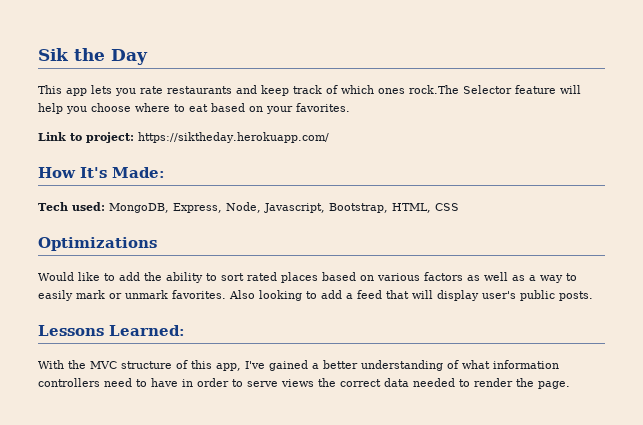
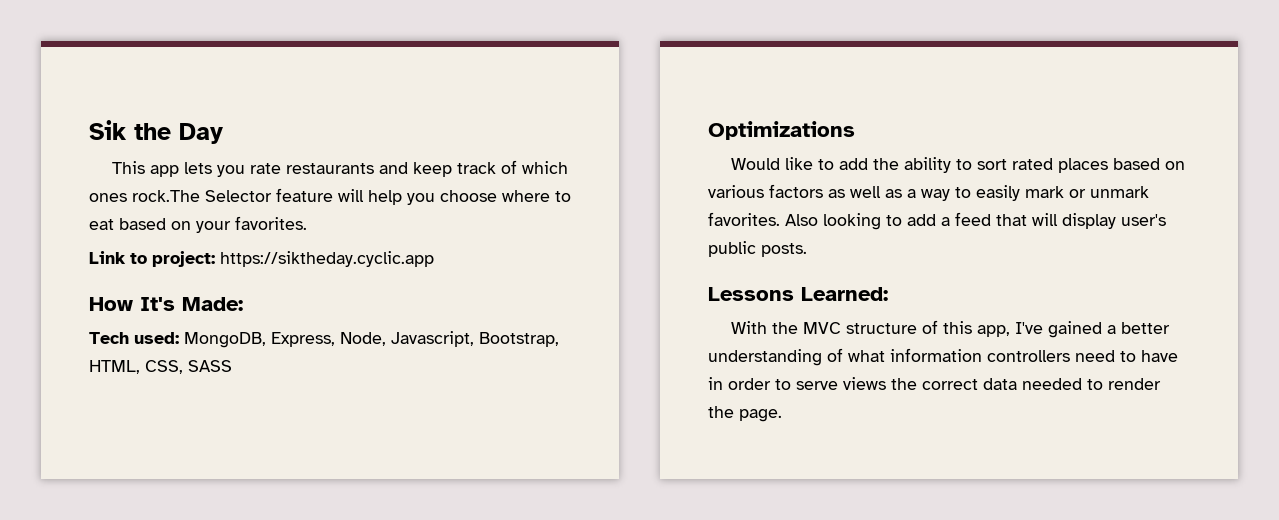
- Link to project: https://siktheday.herokuapp.com/
+ Link to project: https://siktheday.cyclic.app
- Tech used: MongoDB, Express, Node, Javascript, Bootstrap, HTML, CSS
+ Tech used: MongoDB, Express, Node, Javascript, Bootstrap, HTML, CSS, SASS

